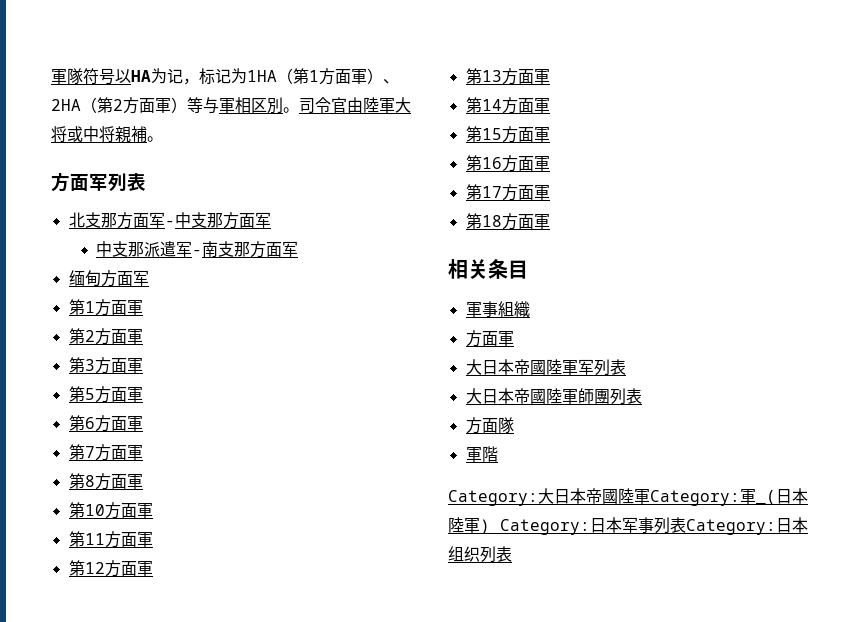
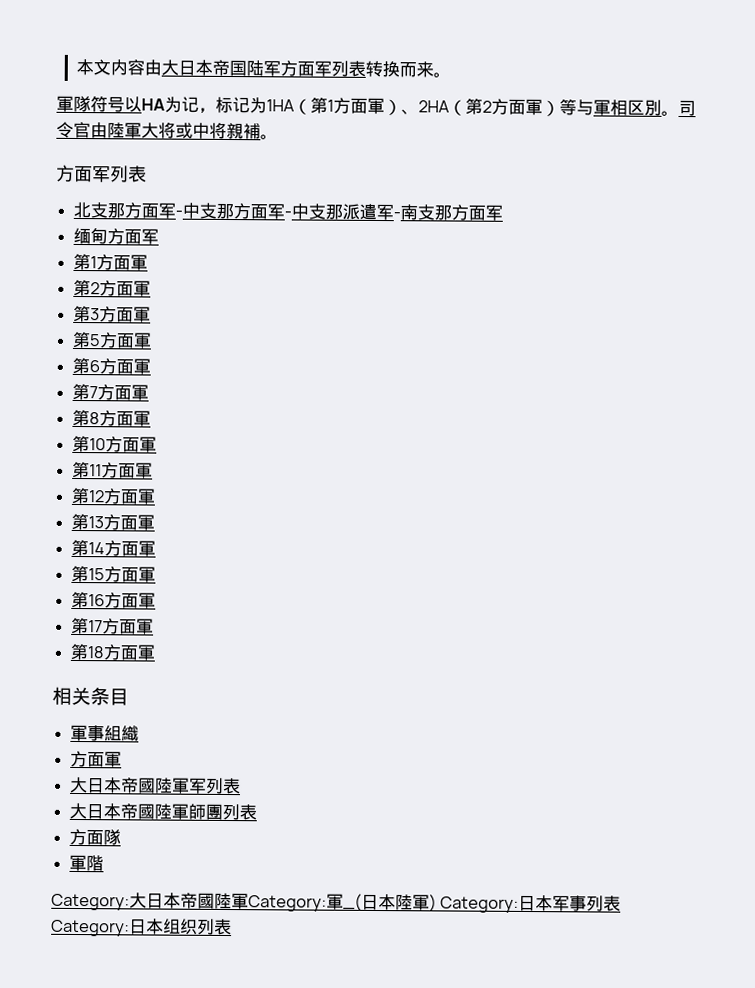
+ 本文内容由大日本帝国陆军方面军列表转换而来。
- 北支那方面军-中支那方面军
- 中支那派遣军-南支那方面军
+ 北支那方面军-中支那方面军-中支那派遣军-南支那方面军

